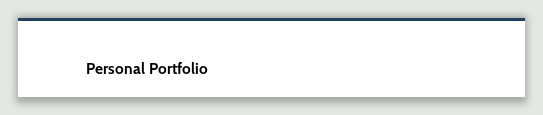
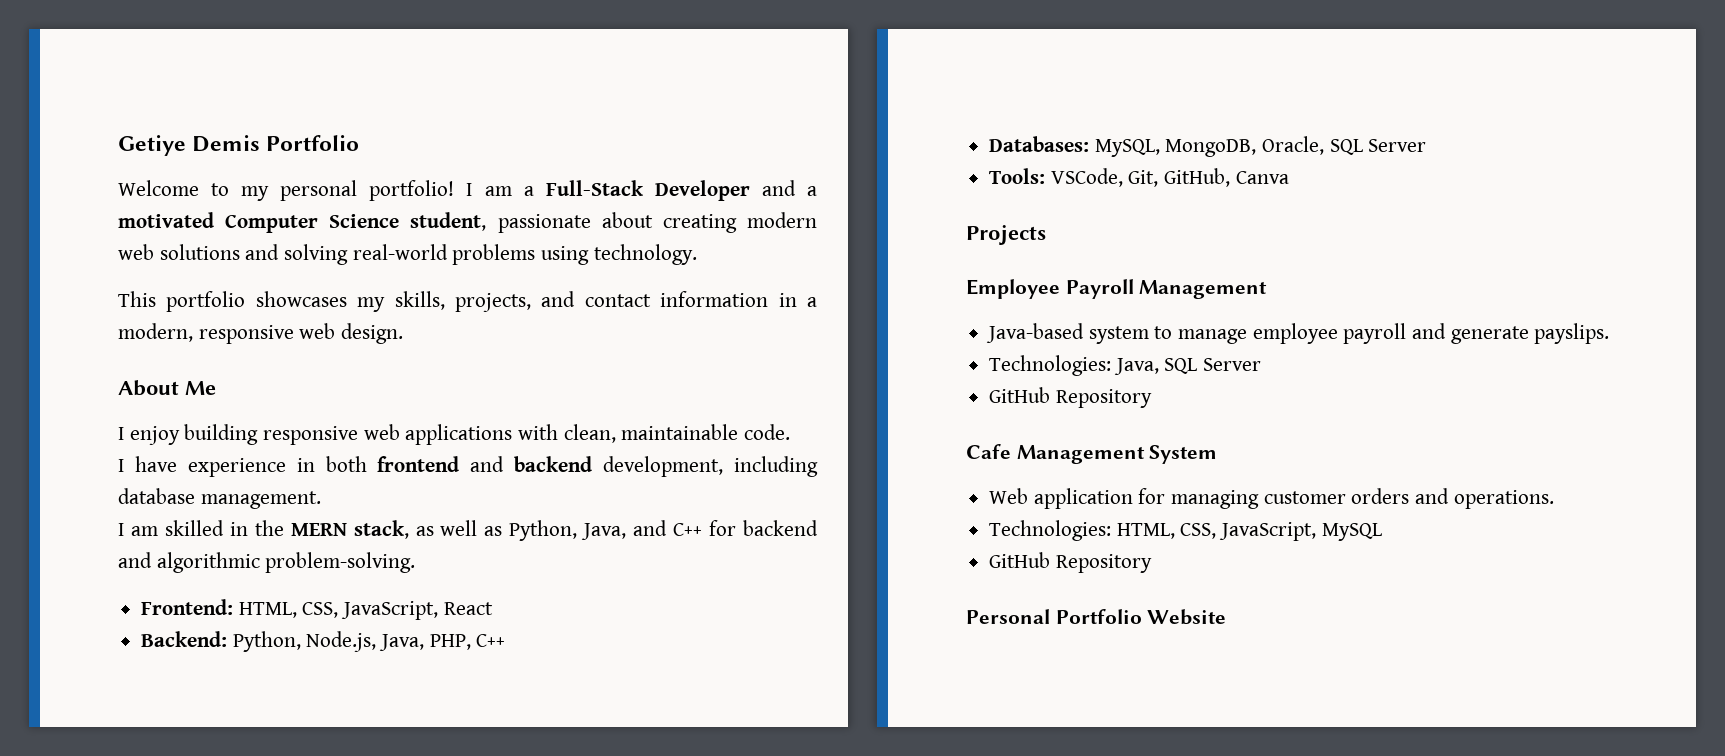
+ Getiye Demis Portfolio
+ Welcome to my personal portfolio! I am a Full-Stack Developer and a motivated Computer Science student, passionate about creating modern web solutions and solving real-world problems using technology.
+ This portfolio showcases my skills, projects, and contact information in a modern, responsive web design.
+ About Me
+ I enjoy building responsive web applications with clean, maintainable code.
+ I have experience in both frontend and backend development, including database management.
+ I am skilled in the MERN stack, as well as Python, Java, and C++ for backend and algorithmic problem-solving.
+ Frontend: HTML, CSS, JavaScript, React
+ Backend: Python, Node.js, Java, PHP, C++
+ Databases: MySQL, MongoDB, Oracle, SQL Server
+ Tools: VSCode, Git, GitHub, Canva
+ Projects
+ Employee Payroll Management
+ Java-based system to manage employee payroll and generate payslips.
+ Technologies: Java, SQL Server
+ GitHub Repository
+ Cafe Management System
+ Web application for managing customer orders and operations.
+ Technologies: HTML, CSS, JavaScript, MySQL
+ GitHub Repository
- Personal Portfolio
+ Personal Portfolio Website

